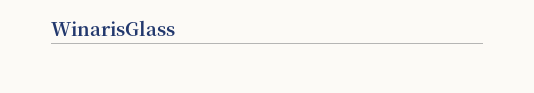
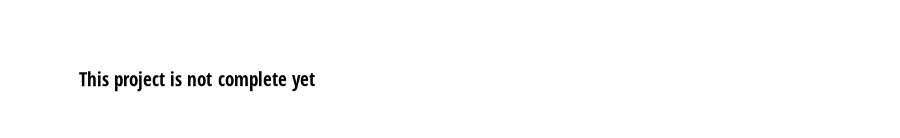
- WinarisGlass
+ This project is not complete yet

